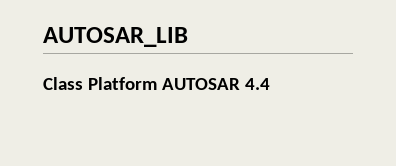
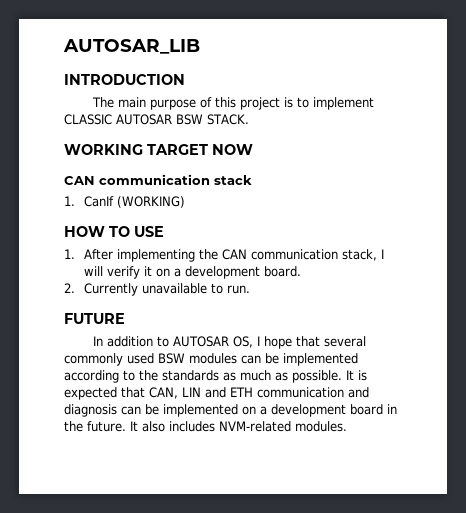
- Class Platform AUTOSAR 4.4
+ INTRODUCTION
+ The main purpose of this project is to implement CLASSIC AUTOSAR BSW STACK.
+ WORKING TARGET NOW
+ CAN communication stack
+ 1. CanIf (WORKING)
+ HOW TO USE
+ 1. After implementing the CAN communication stack, I will verify it on a development board.
+ 2. Currently unavailable to run.
+ FUTURE
+ In addition to AUTOSAR OS, I hope that several commonly used BSW modules can be implemented according to the standards as much as possible. It is expected that CAN, LIN and ETH communication and diagnosis can be implemented on a development board in the future. It also includes NVM-related modules.

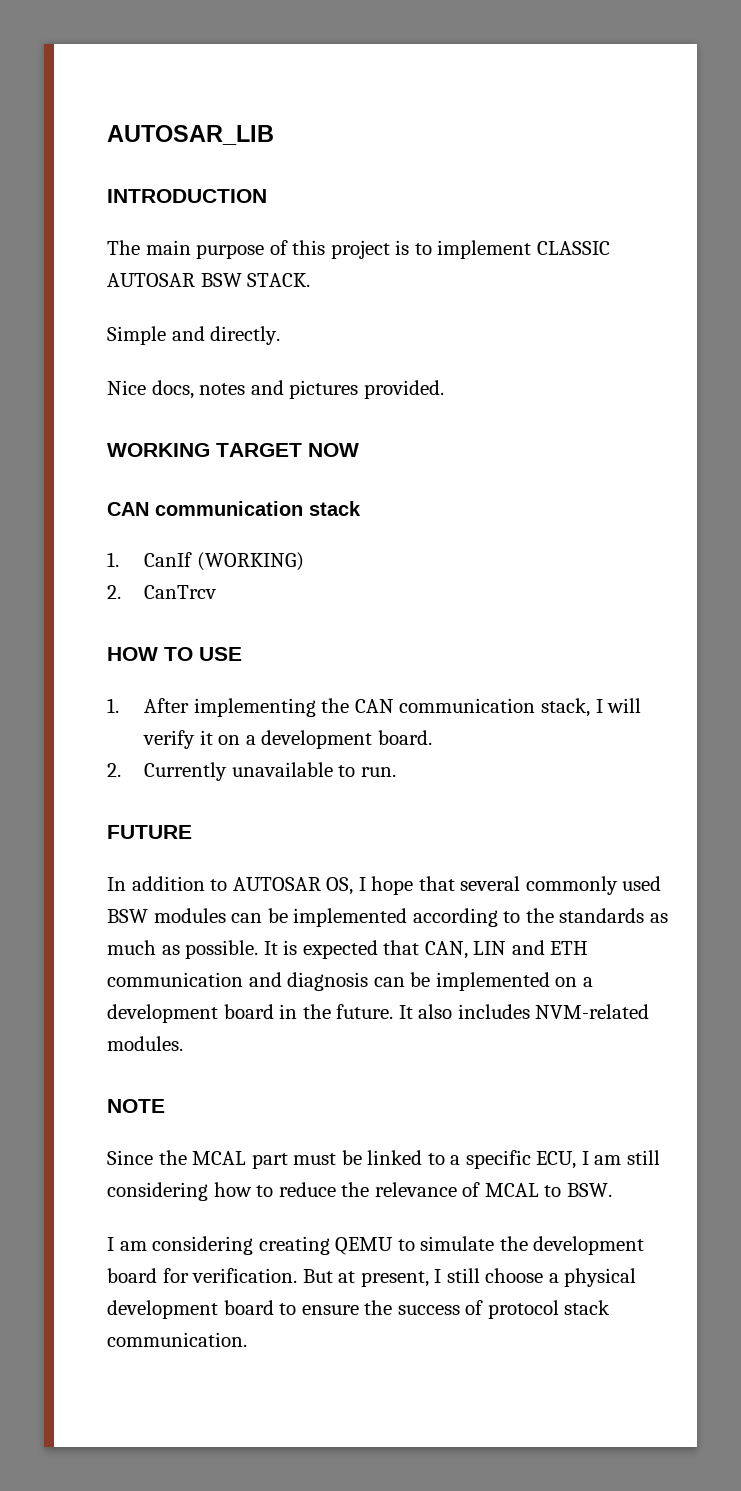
+ Simple and directly.
+ Nice docs, notes and pictures provided.
+ 2. CanTrcv
+ NOTE
+ Since the MCAL part must be linked to a specific ECU, I am still considering how to reduce the relevance of MCAL to BSW.
+ I am considering creating QEMU to simulate the development board for verification. But at present, I still choose a physical development board to ensure the success of protocol stack communication.

